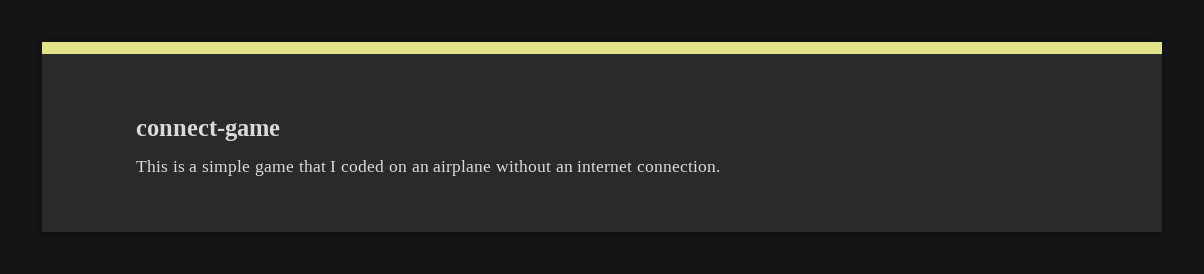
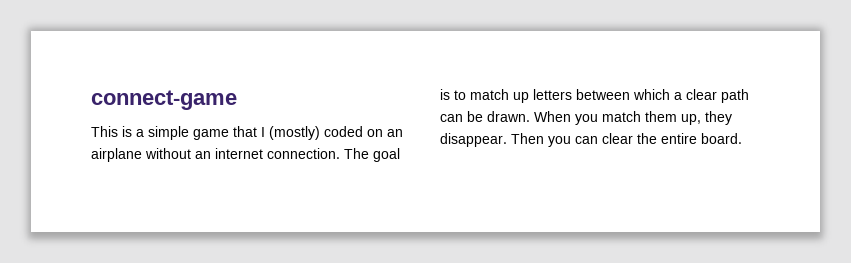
- This is a simple game that I coded on an airplane without an internet connection.
+ This is a simple game that I (mostly) coded on an airplane without an internet connection.
+ The goal is to match up letters between which a clear path can be drawn. When you match them up, they disappear. Then you can clear the entire board.

